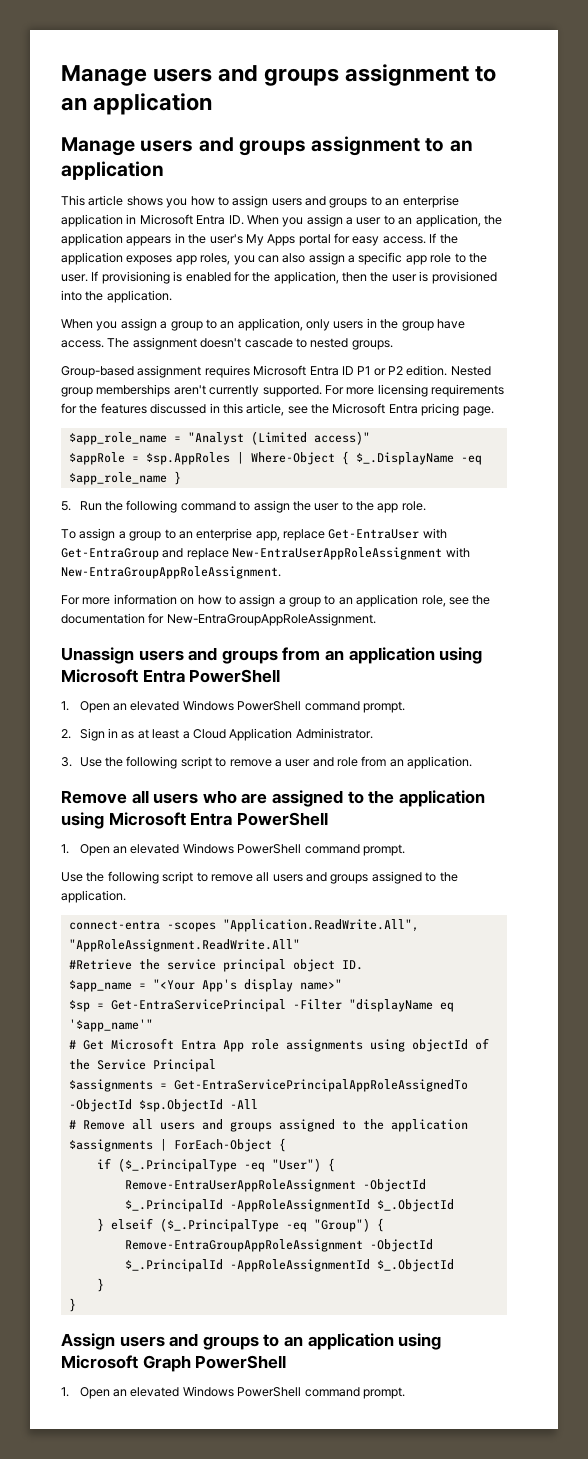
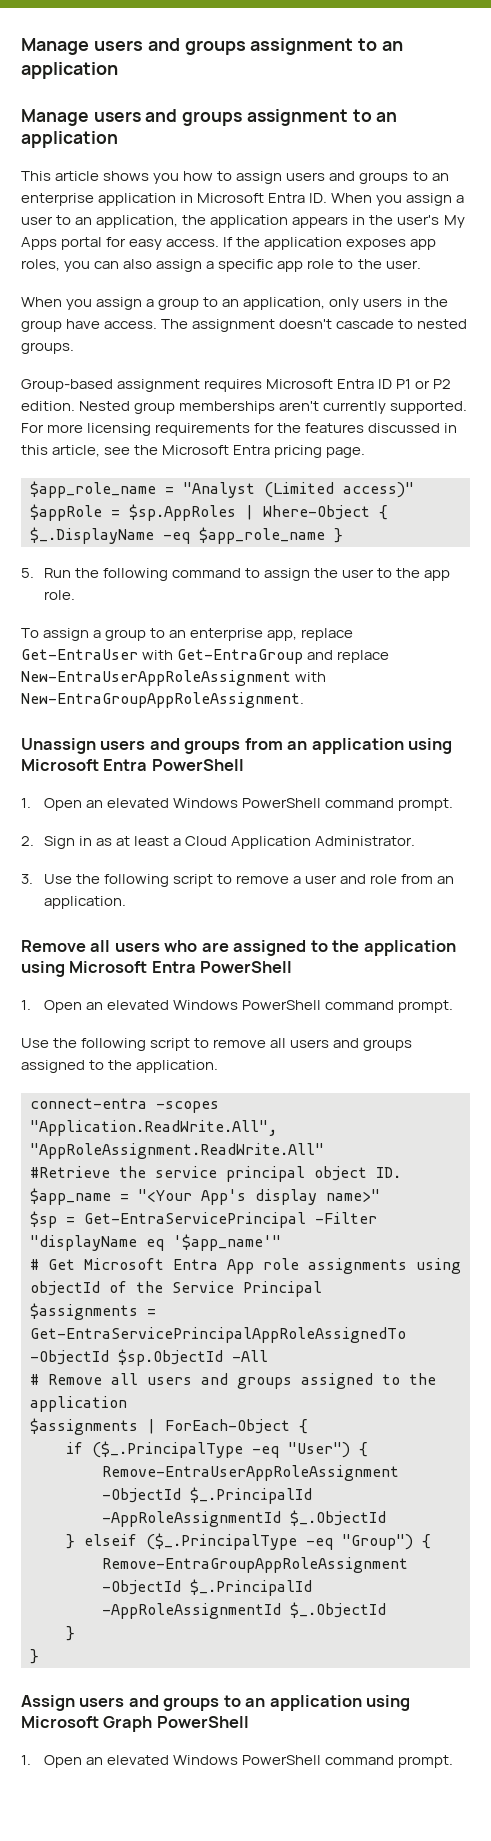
- If provisioning is enabled for the application, then the user is provisioned into the application.
- For more information on how to assign a group to an application role, see the documentation for New-EntraGroupAppRoleAssignment.

